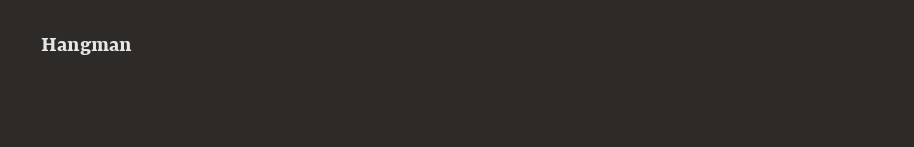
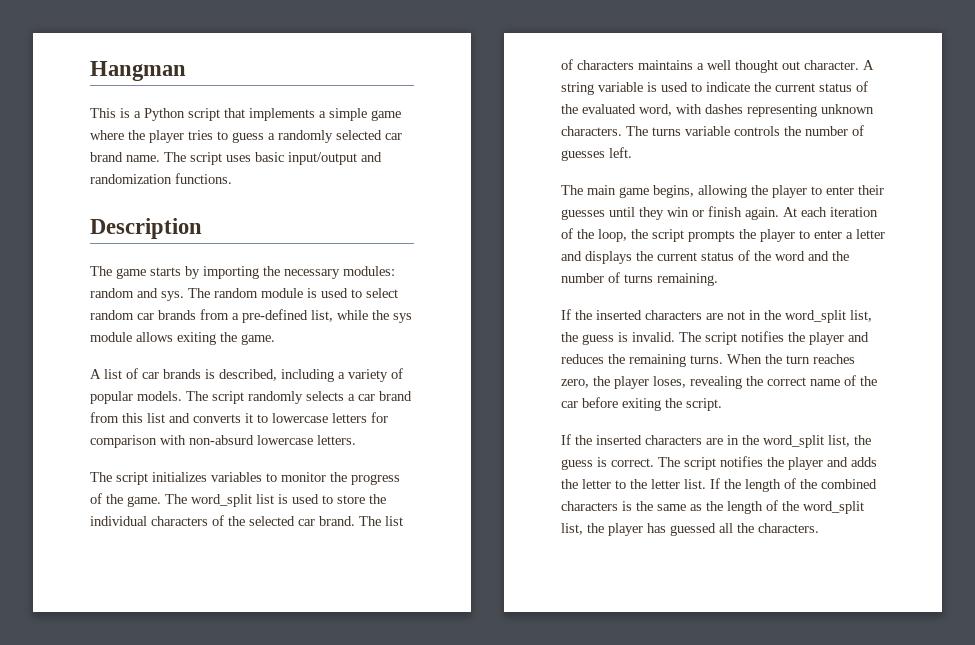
+ This is a Python script that implements a simple game where the player tries to guess a randomly selected car brand name. The script uses basic input/output and randomization functions.
+ Description
+ The game starts by importing the necessary modules: random and sys. The random module is used to select random car brands from a pre-defined list, while the sys module allows exiting the game.
+ A list of car brands is described, including a variety of popular models. The script randomly selects a car brand from this list and converts it to lowercase letters for comparison with non-absurd lowercase letters.
+ The script initializes variables to monitor the progress of the game. The word_split list is used to store the individual characters of the selected car brand. The list of characters maintains a well thought out character. A string variable is used to indicate the current status of the evaluated word, with dashes representing unknown characters. The turns variable controls the number of guesses left.
+ The main game begins, allowing the player to enter their guesses until they win or finish again. At each iteration of the loop, the script prompts the player to enter a letter and displays the current status of the word and the number of turns remaining.
+ If the inserted characters are not in the word_split list, the guess is invalid. The script notifies the player and reduces the remaining turns. When the turn reaches zero, the player loses, revealing the correct name of the car before exiting the script.
+ If the inserted characters are in the word_split list, the guess is correct. The script notifies the player and adds the letter to the letter list. If the length of the combined characters is the same as the length of the word_split list, the player has guessed all the characters.

